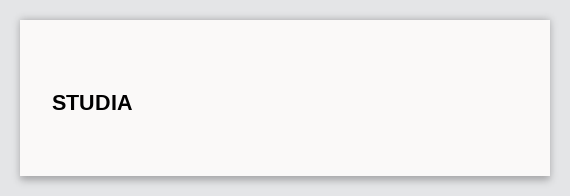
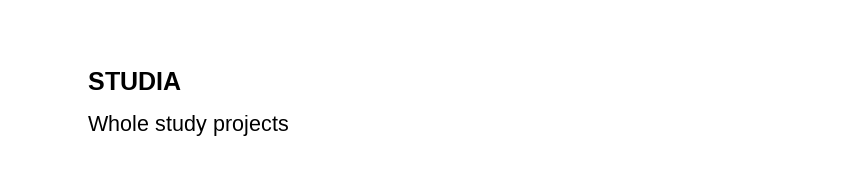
+ Whole study projects

